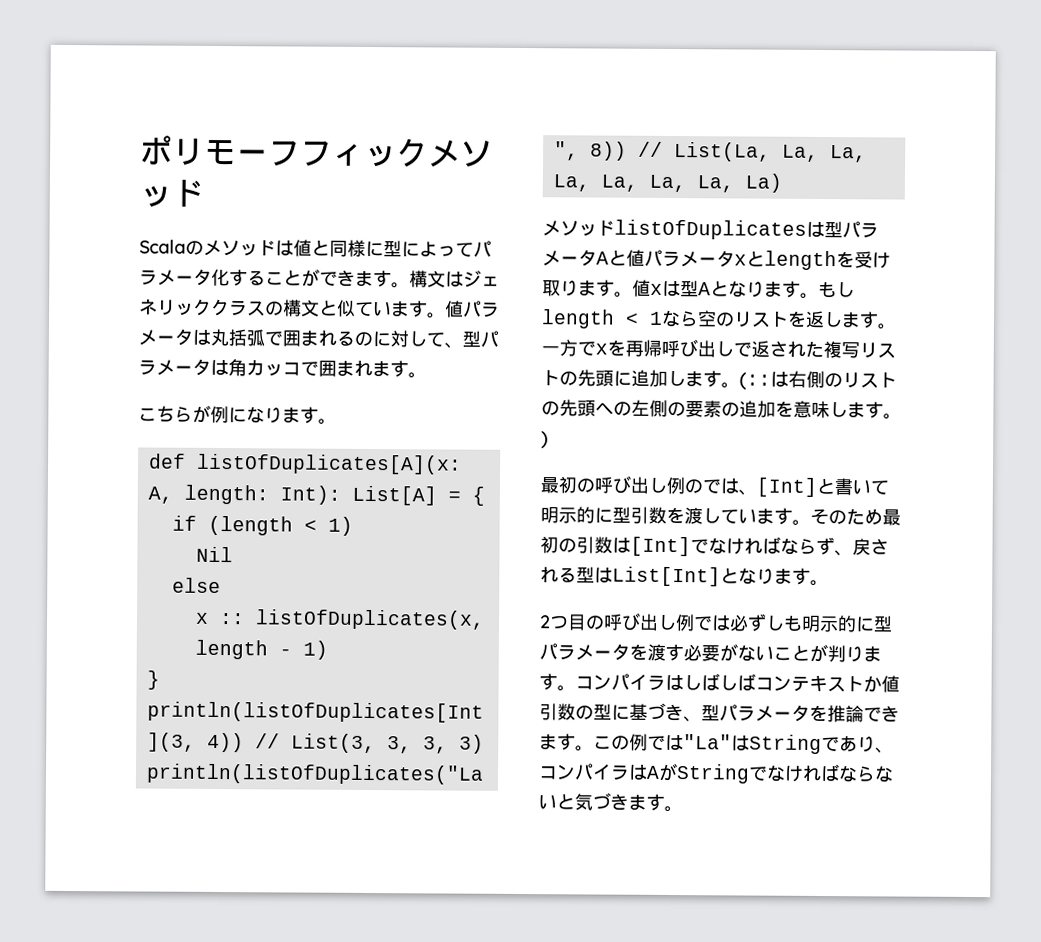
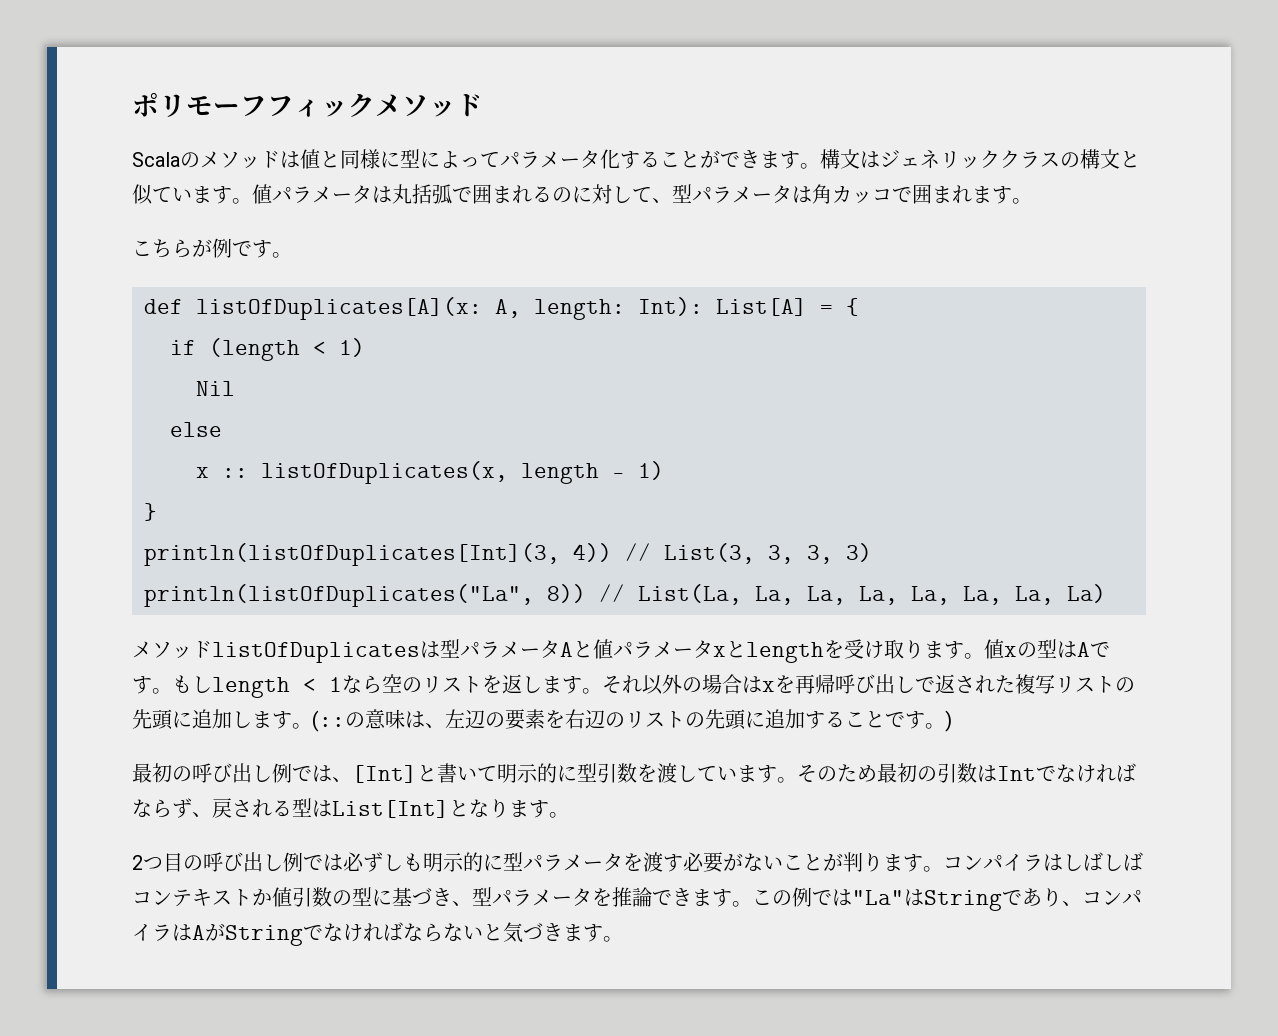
- こちらが例になります。
+ こちらが例です。
- 値xは型Aとなります。
+ 値xの型はAです。
- 一方でxを再帰呼び出しで返された複写リストの先頭に追加します。
+ それ以外の場合はxを再帰呼び出しで返された複写リストの先頭に追加します。
- (::は右側のリストの先頭への左側の要素の追加を意味します。)
+ (::の意味は、左辺の要素を右辺のリストの先頭に追加することです。)
- 最初の呼び出し例のでは、[Int]と書いて明示的に型引数を渡しています。
+ 最初の呼び出し例では、[Int]と書いて明示的に型引数を渡しています。
- そのため最初の引数は[Int]でなければならず、戻される型はList[Int]となります。
+ そのため最初の引数はIntでなければならず、戻される型はList[Int]となります。

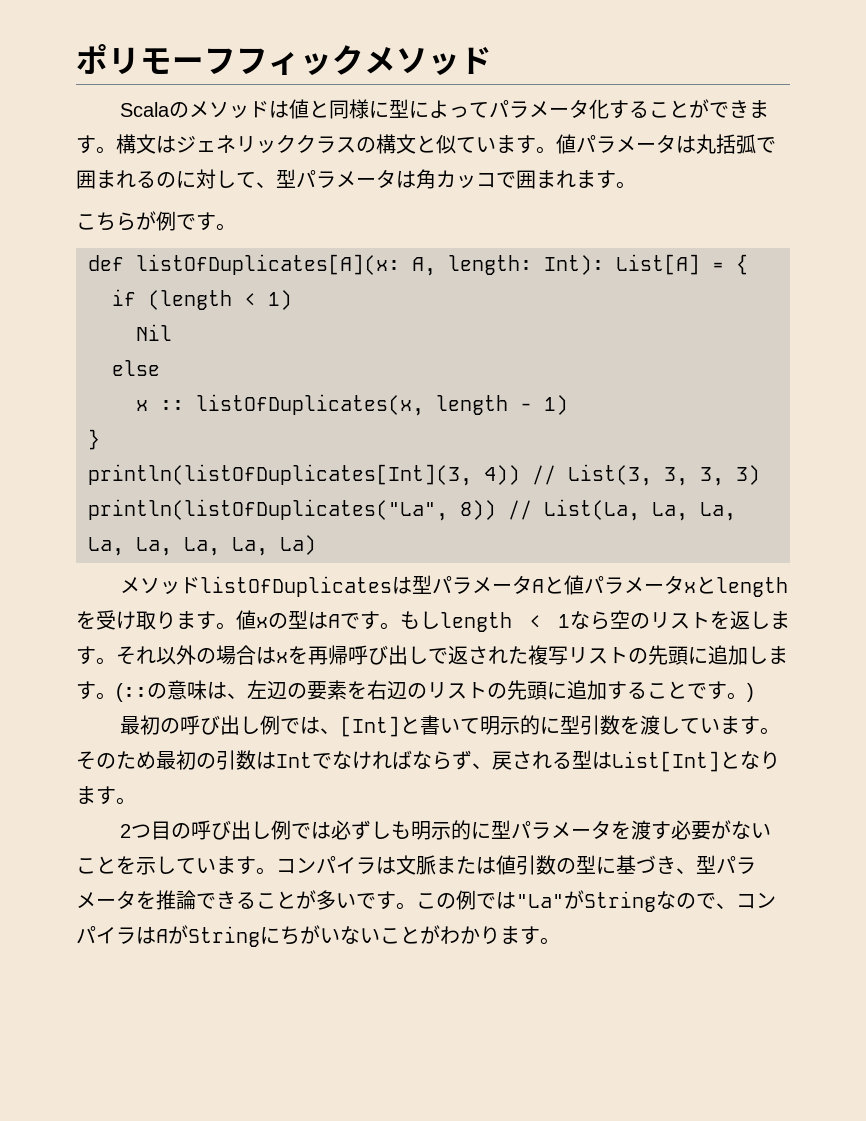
- 2つ目の呼び出し例では必ずしも明示的に型パラメータを渡す必要がないことが判ります。
+ 2つ目の呼び出し例では必ずしも明示的に型パラメータを渡す必要がないことを示しています。
- コンパイラはしばしばコンテキストか値引数の型に基づき、型パラメータを推論できます。
+ コンパイラは文脈または値引数の型に基づき、型パラメータを推論できることが多いです。
- この例では"La"はStringであり、コンパイラはAがStringでなければならないと気づきます。
+ この例では"La"がStringなので、コンパイラはAがStringにちがいないことがわかります。

